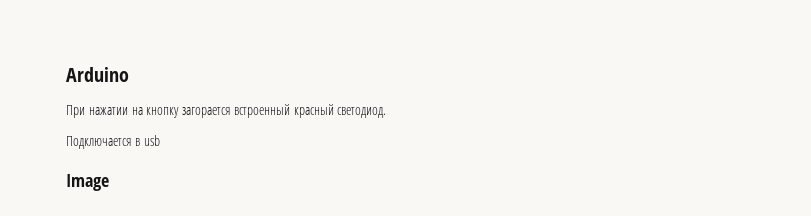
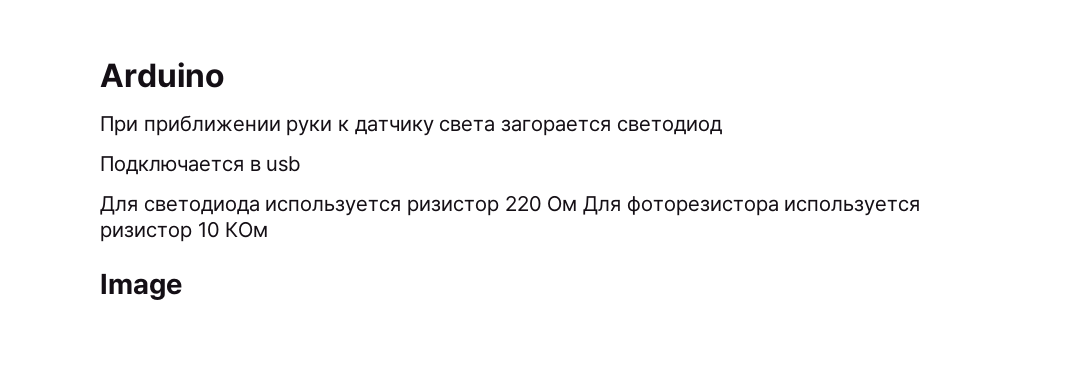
- При нажатии на кнопку загорается встроенный красный светодиод.
+ При приближении руки к датчику света загорается светодиод
  Подключается в usb
+ Для светодиода используется ризистор 220 Ом Для фоторезистора используется ризистор 10 КОм

